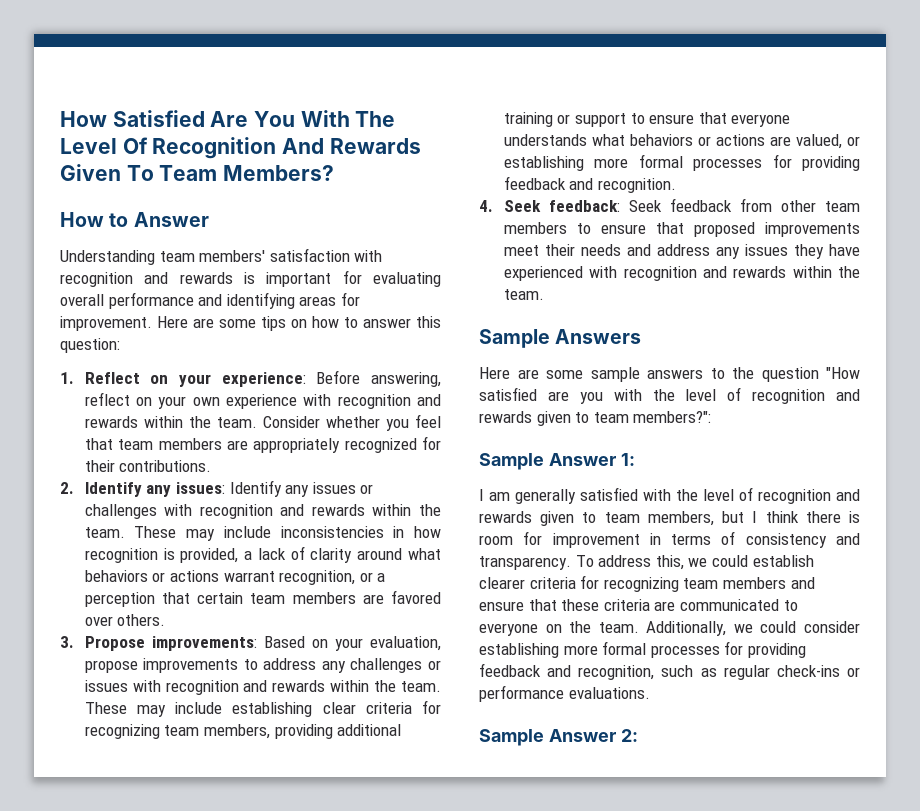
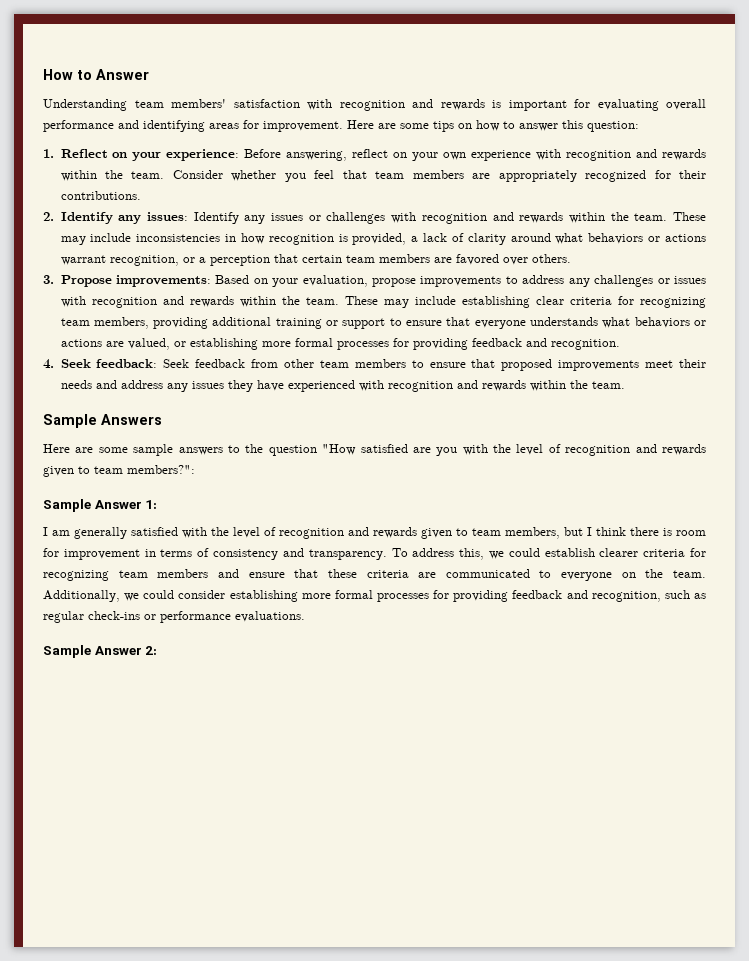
- How Satisfied Are You With The Level Of Recognition And Rewards Given To Team Members?

